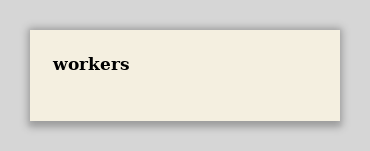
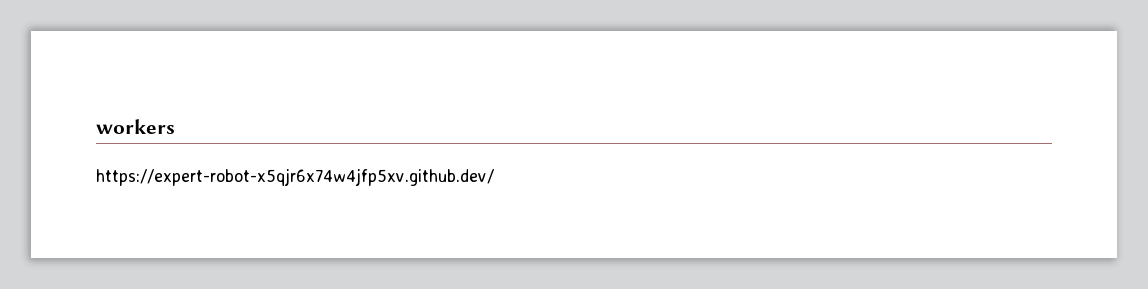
+ https://expert-robot-x5qjr6x74w4jfp5xv.github.dev/

